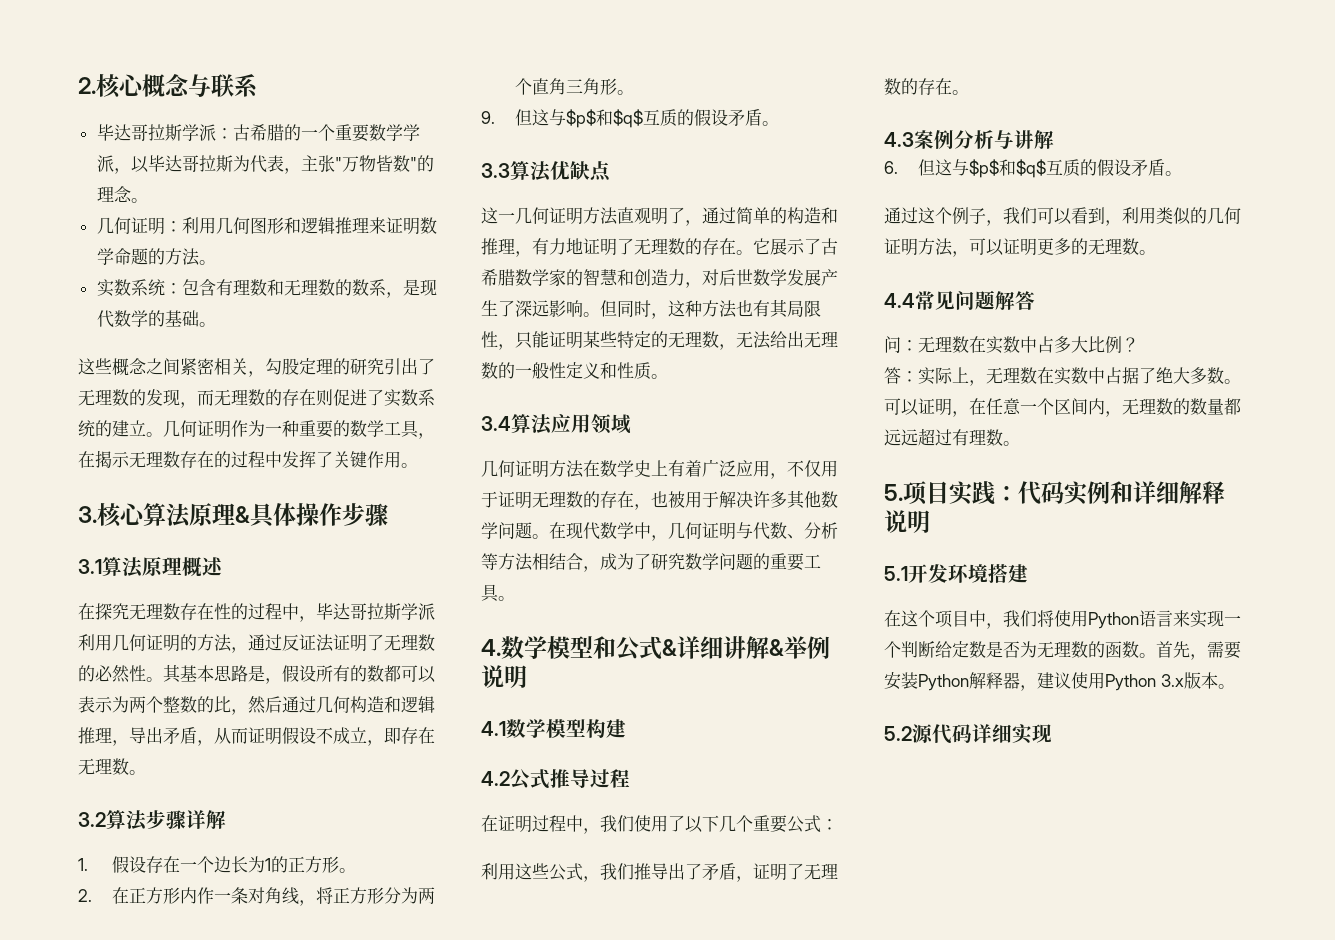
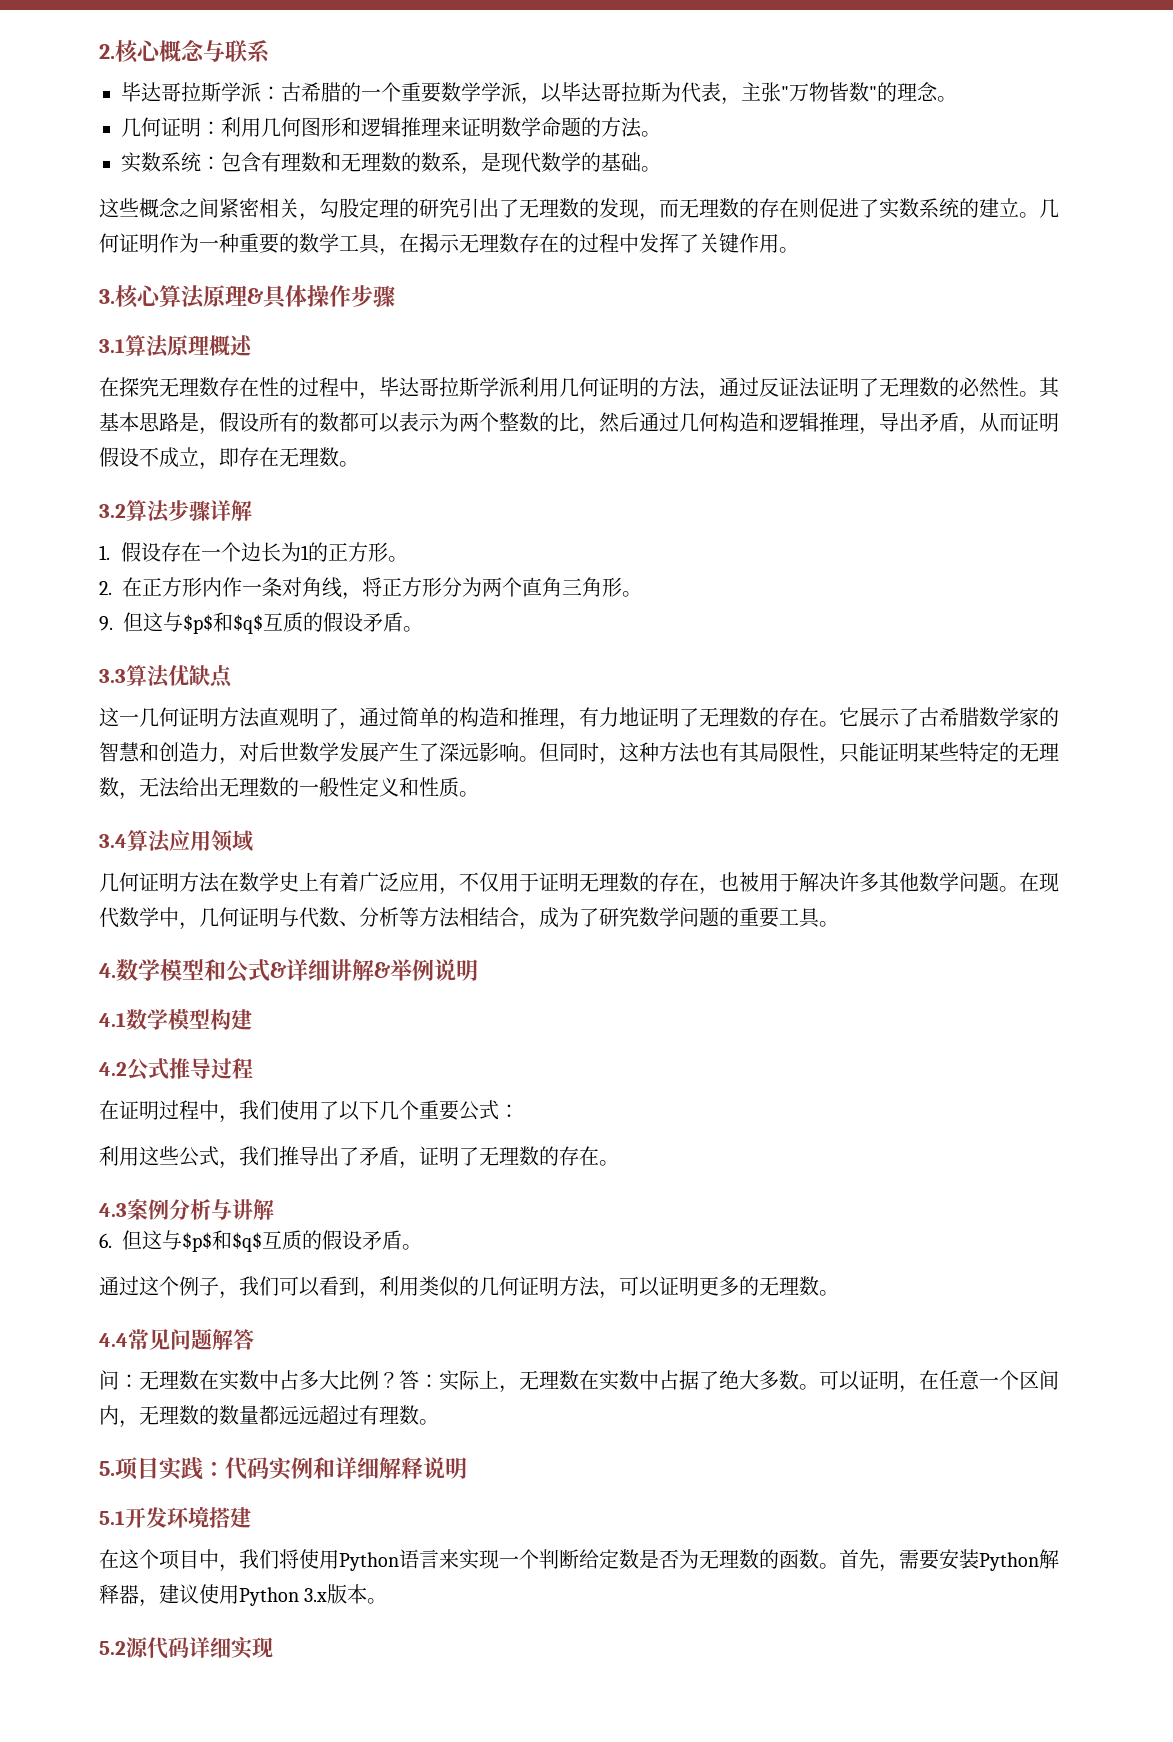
- 问：无理数在实数中占多大比例？
- 答：实际上，无理数在实数中占据了绝大多数。
+ 问：无理数在实数中占多大比例？答：实际上，无理数在实数中占据了绝大多数。

